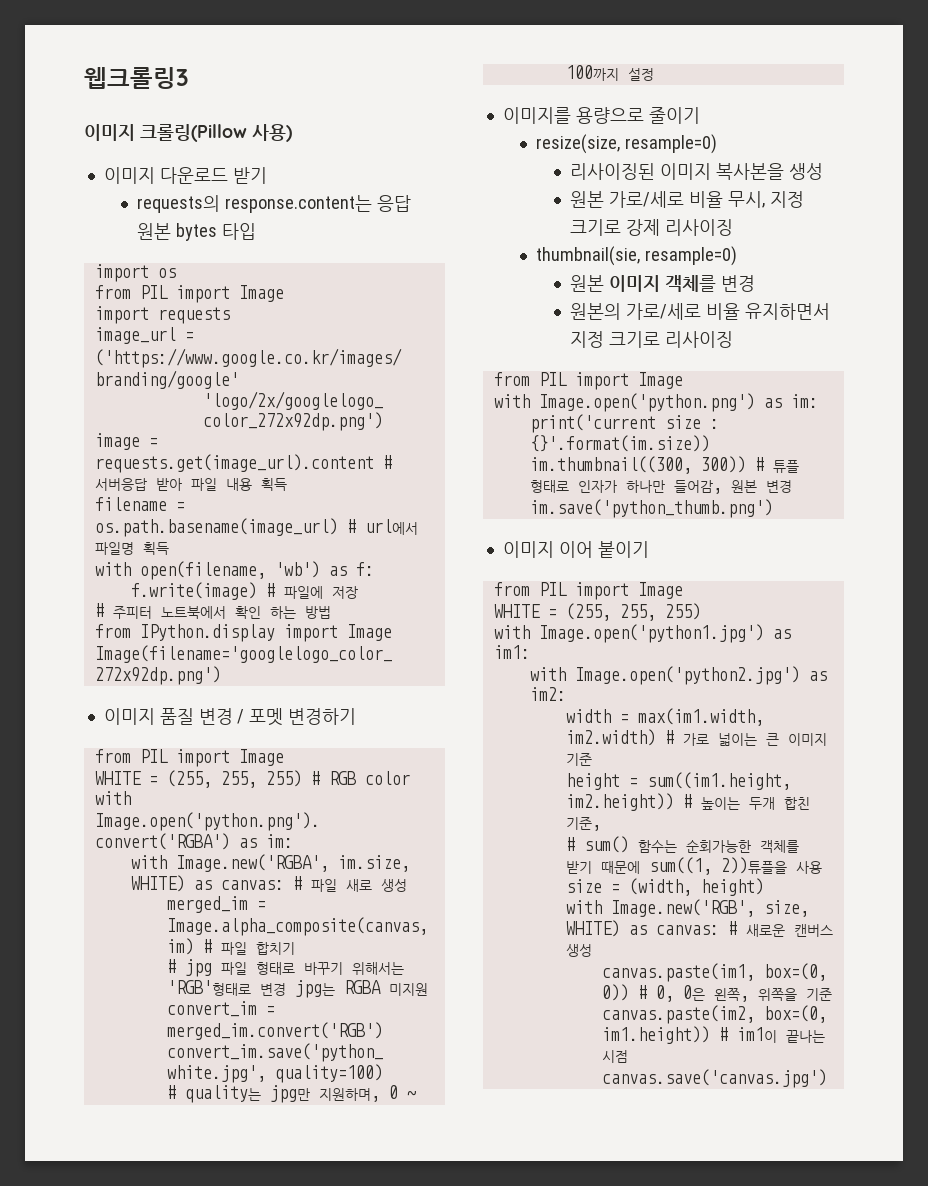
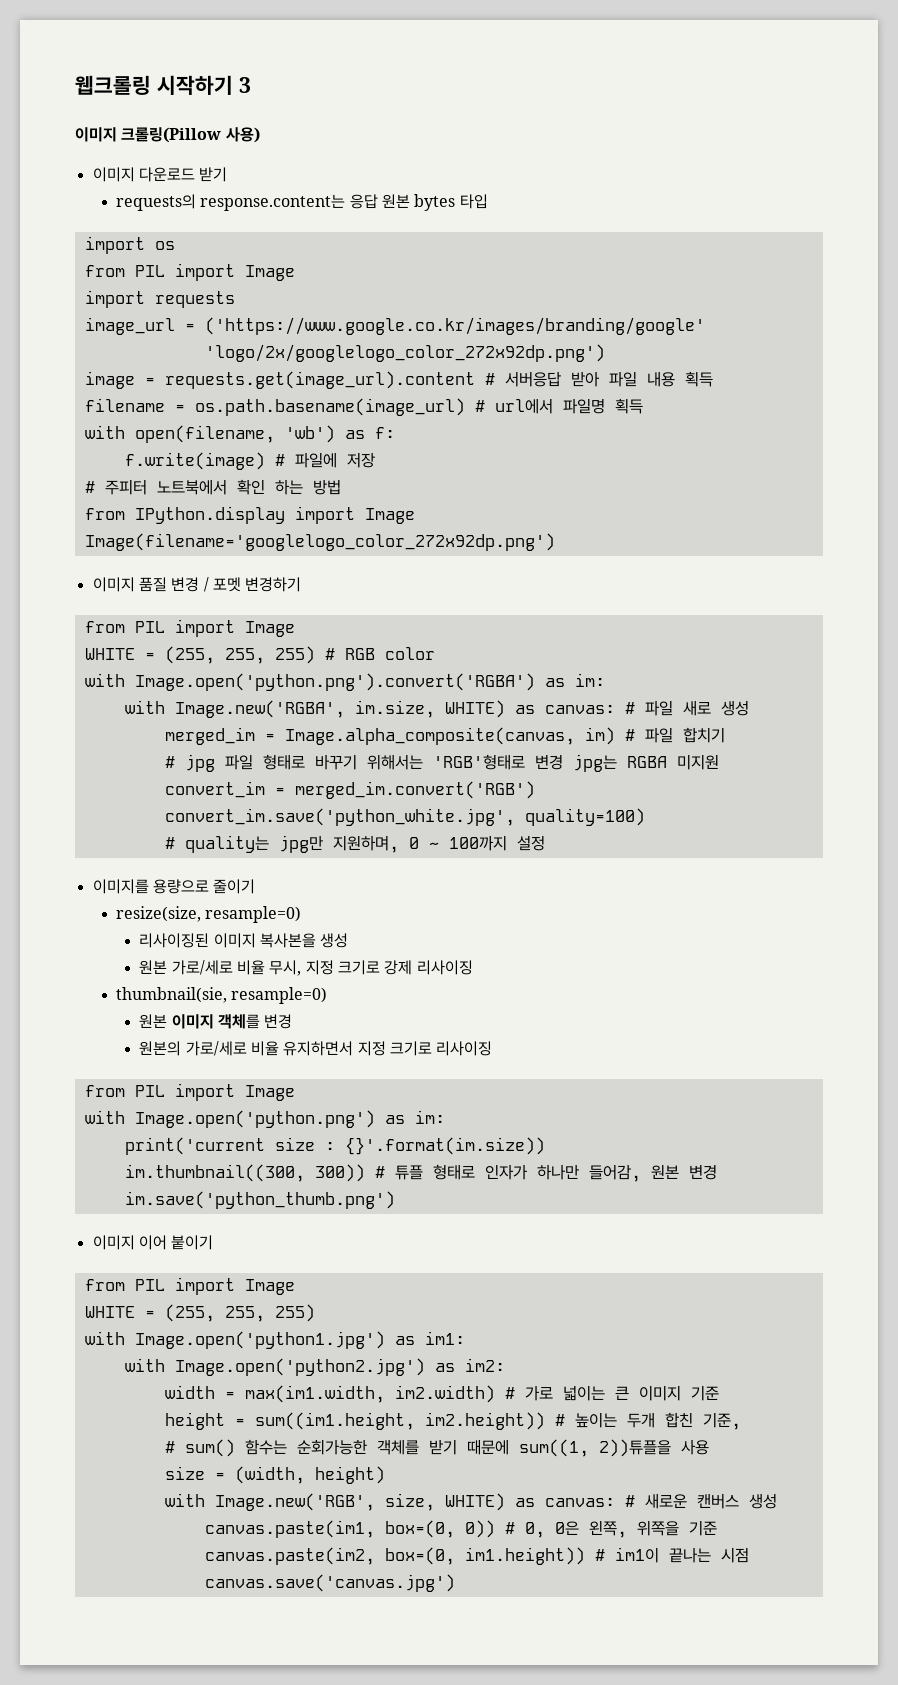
- 웹크롤링3
+ 웹크롤링 시작하기 3

